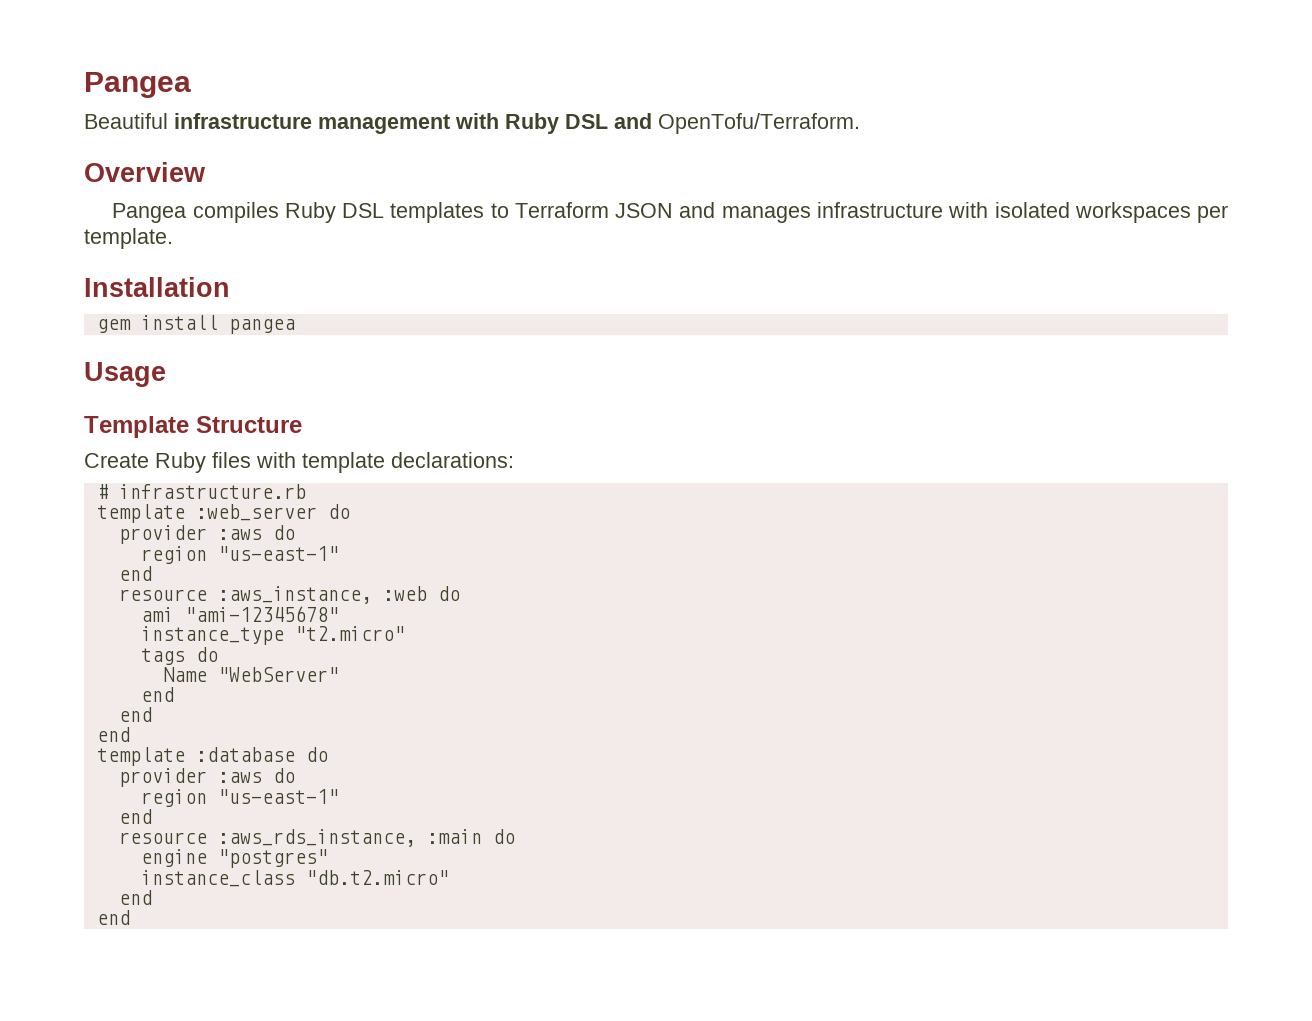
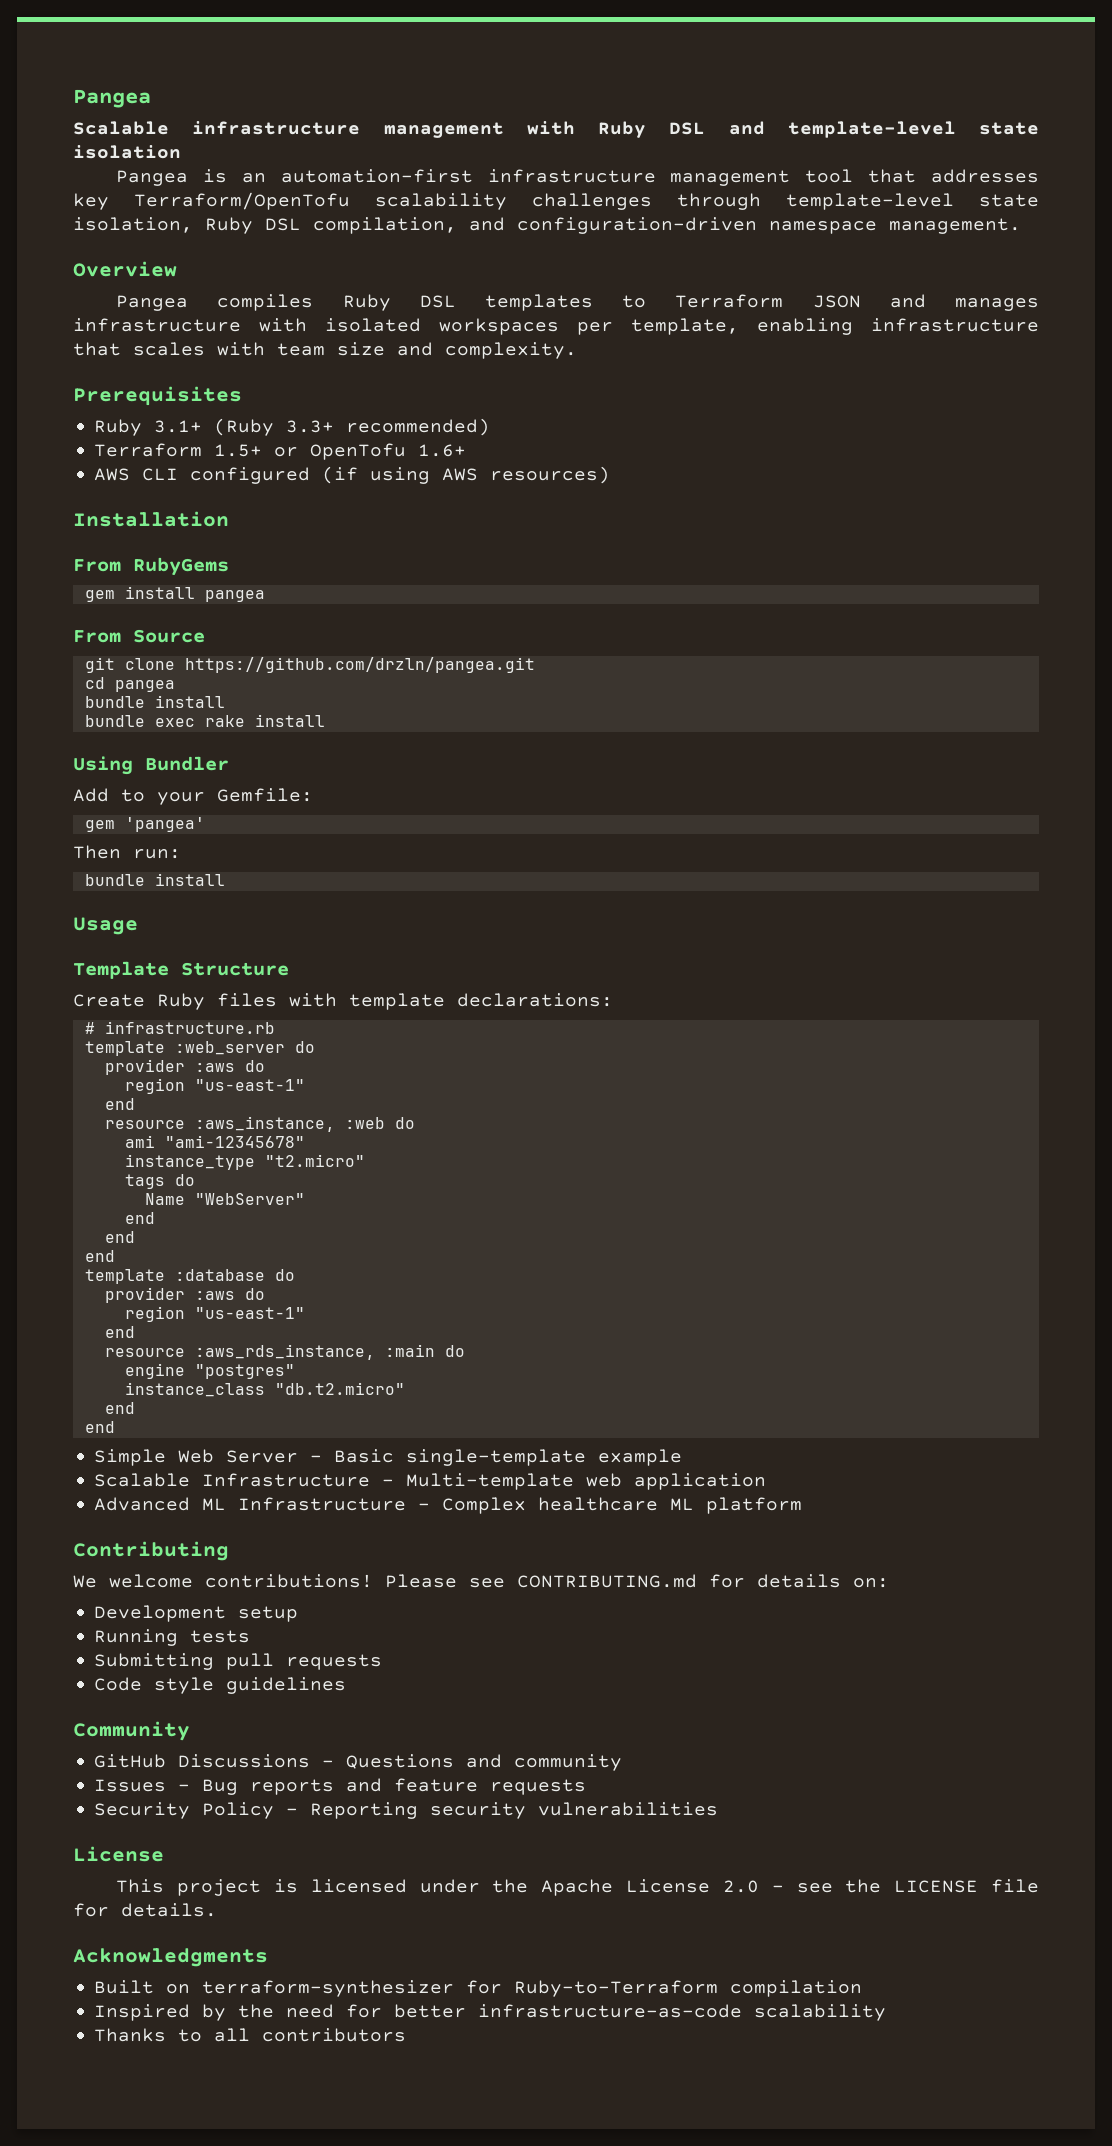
- Beautiful infrastructure management with Ruby DSL and OpenTofu/Terraform.
+ Scalable infrastructure management with Ruby DSL and template-level state isolation
+ Pangea is an automation-first infrastructure management tool that addresses key Terraform/OpenTofu scalability challenges through template-level state isolation, Ruby DSL compilation, and configuration-driven namespace management.
- Pangea compiles Ruby DSL templates to Terraform JSON and manages infrastructure with isolated workspaces per template.
+ Pangea compiles Ruby DSL templates to Terraform JSON and manages infrastructure with isolated workspaces per template, enabling infrastructure that scales with team size and complexity.
+ Prerequisites
+ Ruby 3.1+ (Ruby 3.3+ recommended)
+ Terraform 1.5+ or OpenTofu 1.6+
+ AWS CLI configured (if using AWS resources)
+ From RubyGems
+ From Source
+ git clone https://github.com/drzln/pangea.git
+ cd pangea
+ bundle install
+ bundle exec rake install
+ Using Bundler
+ Add to your Gemfile:
+ gem 'pangea'
+ Then run:
+ bundle install
+ Simple Web Server - Basic single-template example
+ Scalable Infrastructure - Multi-template web application
+ Advanced ML Infrastructure - Complex healthcare ML platform
+ Contributing
+ We welcome contributions! Please see CONTRIBUTING.md for details on:
+ Development setup
+ Running tests
+ Submitting pull requests
+ Code style guidelines
+ Community
+ GitHub Discussions - Questions and community
+ Issues - Bug reports and feature requests
+ Security Policy - Reporting security vulnerabilities
+ License
+ This project is licensed under the Apache License 2.0 - see the LICENSE file for details.
+ Acknowledgments
+ Built on terraform-synthesizer for Ruby-to-Terraform compilation
+ Inspired by the need for better infrastructure-as-code scalability
+ Thanks to all contributors

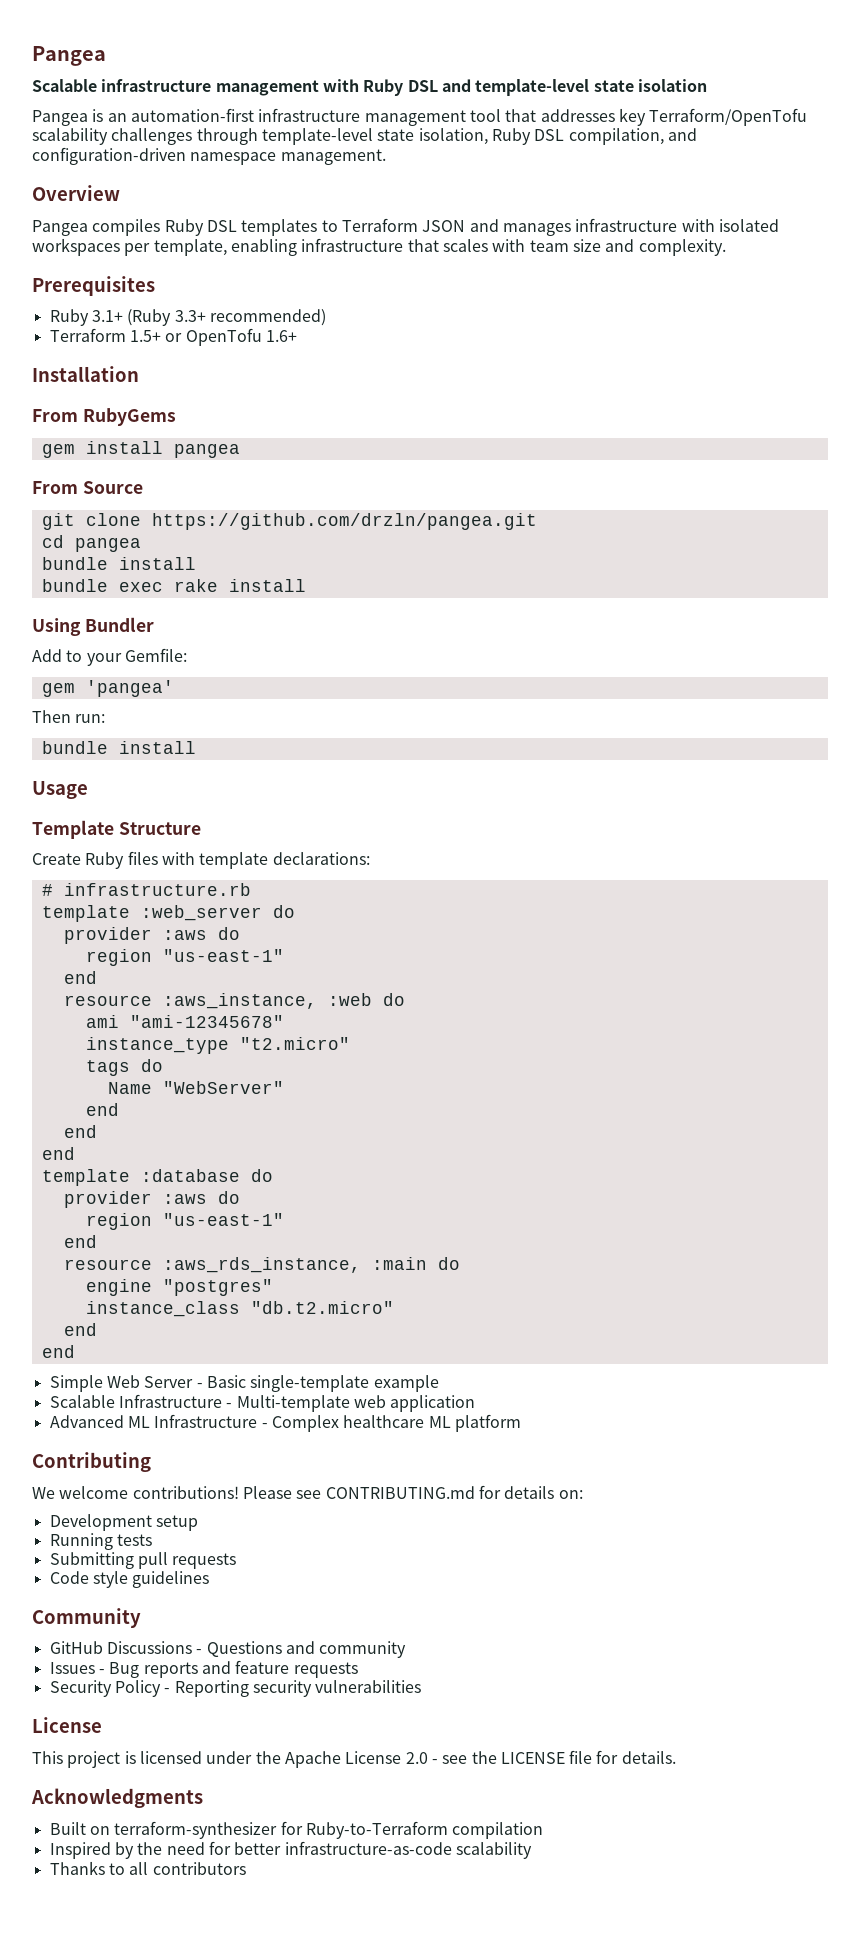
- AWS CLI configured (if using AWS resources)

